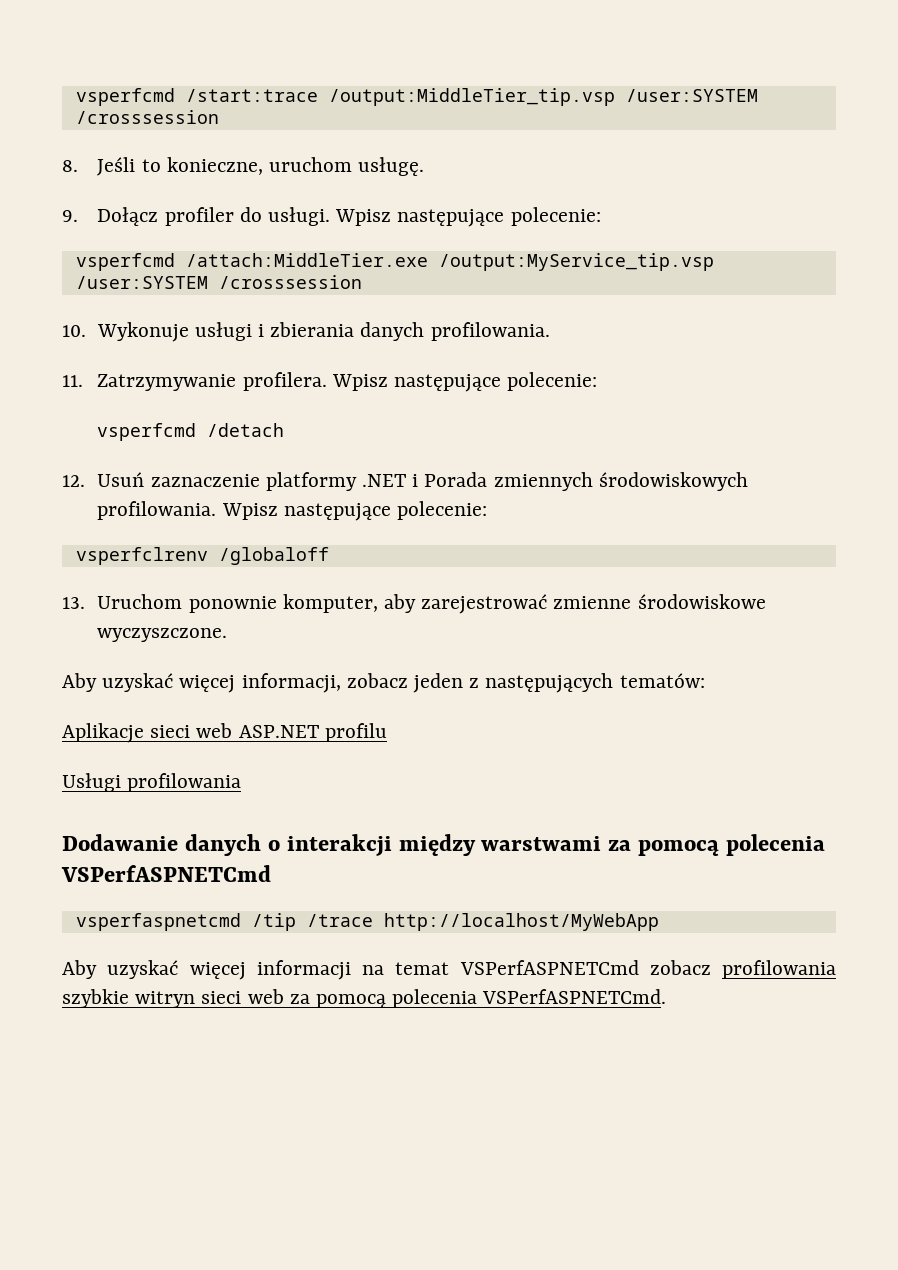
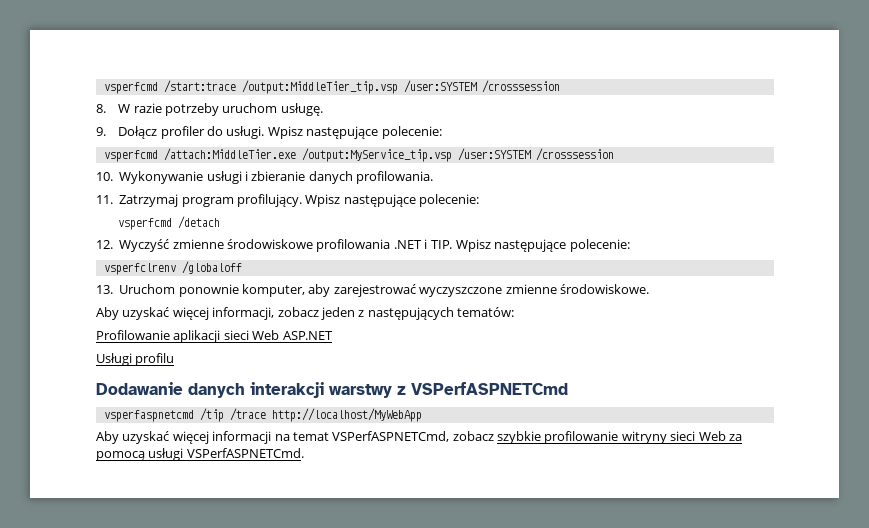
- 8. Jeśli to konieczne, uruchom usługę.
+ 8. W razie potrzeby uruchom usługę.
- 10. Wykonuje usługi i zbierania danych profilowania.
+ 10. Wykonywanie usługi i zbieranie danych profilowania.
- 11. Zatrzymywanie profilera.
+ 11. Zatrzymaj program profilujący.
- 12. Usuń zaznaczenie platformy .NET i Porada zmiennych środowiskowych profilowania. Wpisz następujące polecenie:
+ 12. Wyczyść zmienne środowiskowe profilowania .NET i TIP. Wpisz następujące polecenie:
- 13. Uruchom ponownie komputer, aby zarejestrować zmienne środowiskowe wyczyszczone.
+ 13. Uruchom ponownie komputer, aby zarejestrować wyczyszczone zmienne środowiskowe.
- Aplikacje sieci web ASP.NET profilu
+ Profilowanie aplikacji sieci Web ASP.NET
- Usługi profilowania
+ Usługi profilu
- Dodawanie danych o interakcji między warstwami za pomocą polecenia VSPerfASPNETCmd
+ Dodawanie danych interakcji warstwy z VSPerfASPNETCmd
- Aby uzyskać więcej informacji na temat VSPerfASPNETCmd zobacz profilowania szybkie witryn sieci web za pomocą polecenia VSPerfASPNETCmd.
+ Aby uzyskać więcej informacji na temat VSPerfASPNETCmd, zobacz szybkie profilowanie witryny sieci Web za pomocą usługi VSPerfASPNETCmd.

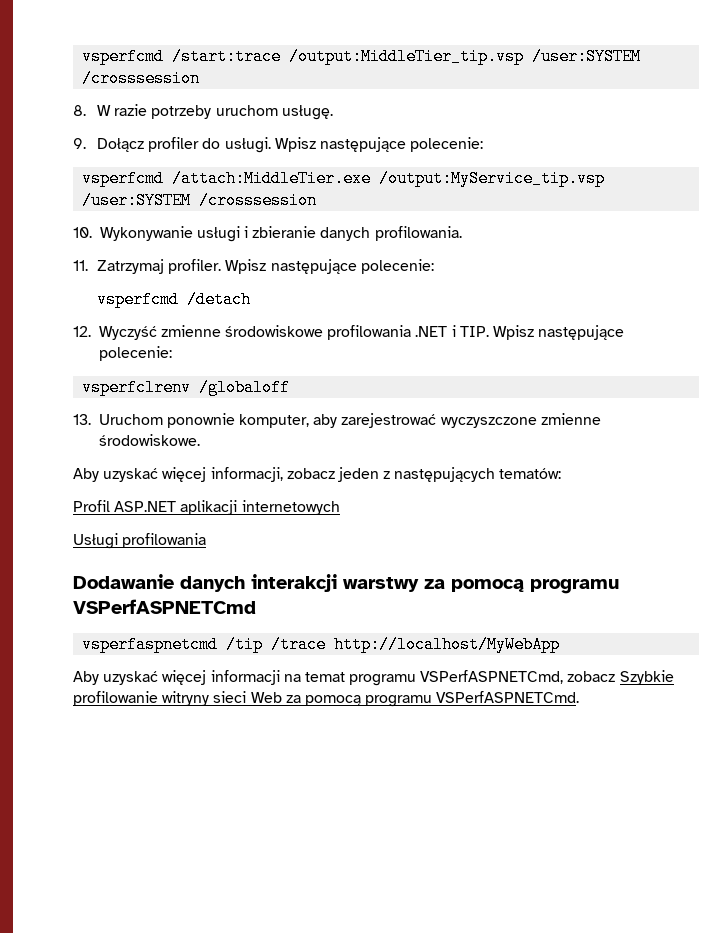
- 11. Zatrzymaj program profilujący.
+ 11. Zatrzymaj profiler.
- Profilowanie aplikacji sieci Web ASP.NET
+ Profil ASP.NET aplikacji internetowych
- Usługi profilu
+ Usługi profilowania
- Dodawanie danych interakcji warstwy z VSPerfASPNETCmd
+ Dodawanie danych interakcji warstwy za pomocą programu VSPerfASPNETCmd
- Aby uzyskać więcej informacji na temat VSPerfASPNETCmd, zobacz szybkie profilowanie witryny sieci Web za pomocą usługi VSPerfASPNETCmd.
+ Aby uzyskać więcej informacji na temat programu VSPerfASPNETCmd, zobacz Szybkie profilowanie witryny sieci Web za pomocą programu VSPerfASPNETCmd.

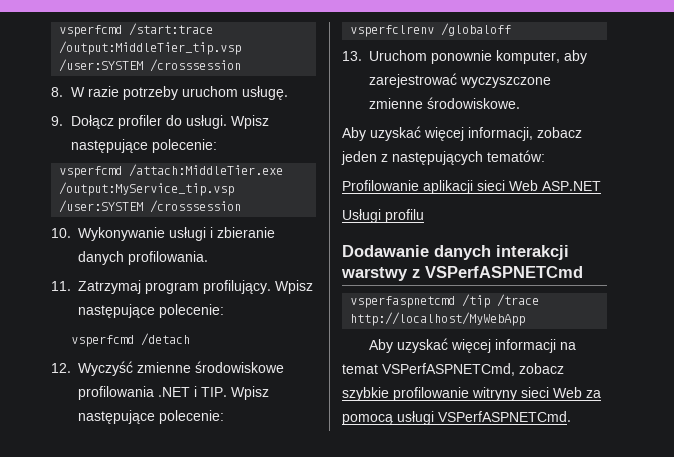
- 11. Zatrzymaj profiler.
+ 11. Zatrzymaj program profilujący.
- Profil ASP.NET aplikacji internetowych
+ Profilowanie aplikacji sieci Web ASP.NET
- Usługi profilowania
+ Usługi profilu
- Dodawanie danych interakcji warstwy za pomocą programu VSPerfASPNETCmd
+ Dodawanie danych interakcji warstwy z VSPerfASPNETCmd
- Aby uzyskać więcej informacji na temat programu VSPerfASPNETCmd, zobacz Szybkie profilowanie witryny sieci Web za pomocą programu VSPerfASPNETCmd.
+ Aby uzyskać więcej informacji na temat VSPerfASPNETCmd, zobacz szybkie profilowanie witryny sieci Web za pomocą usługi VSPerfASPNETCmd.

